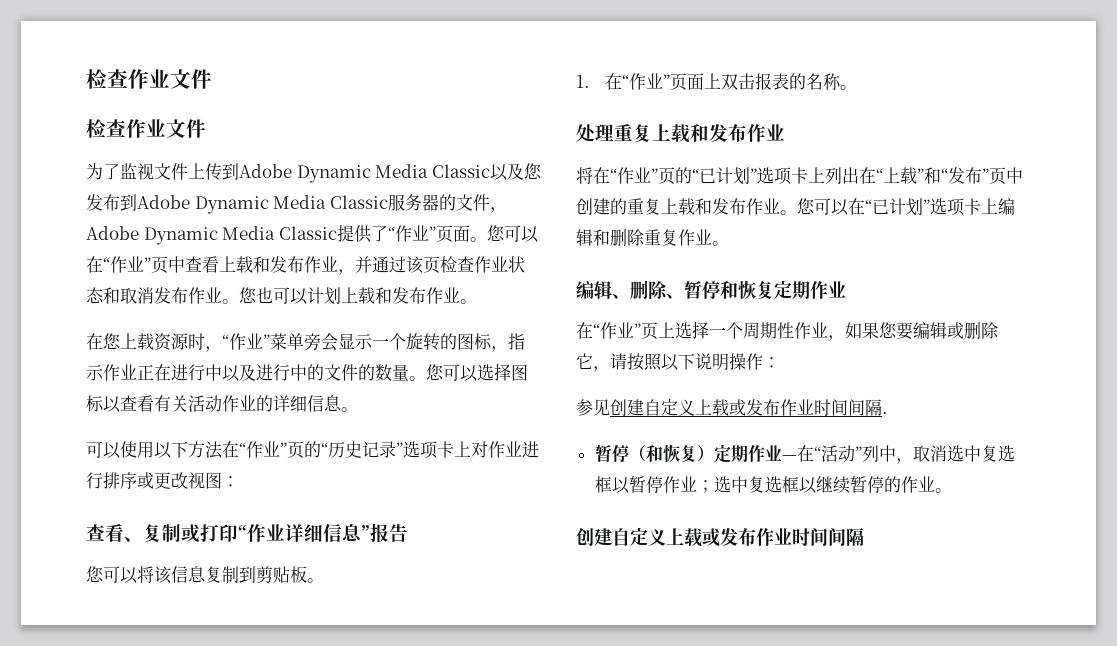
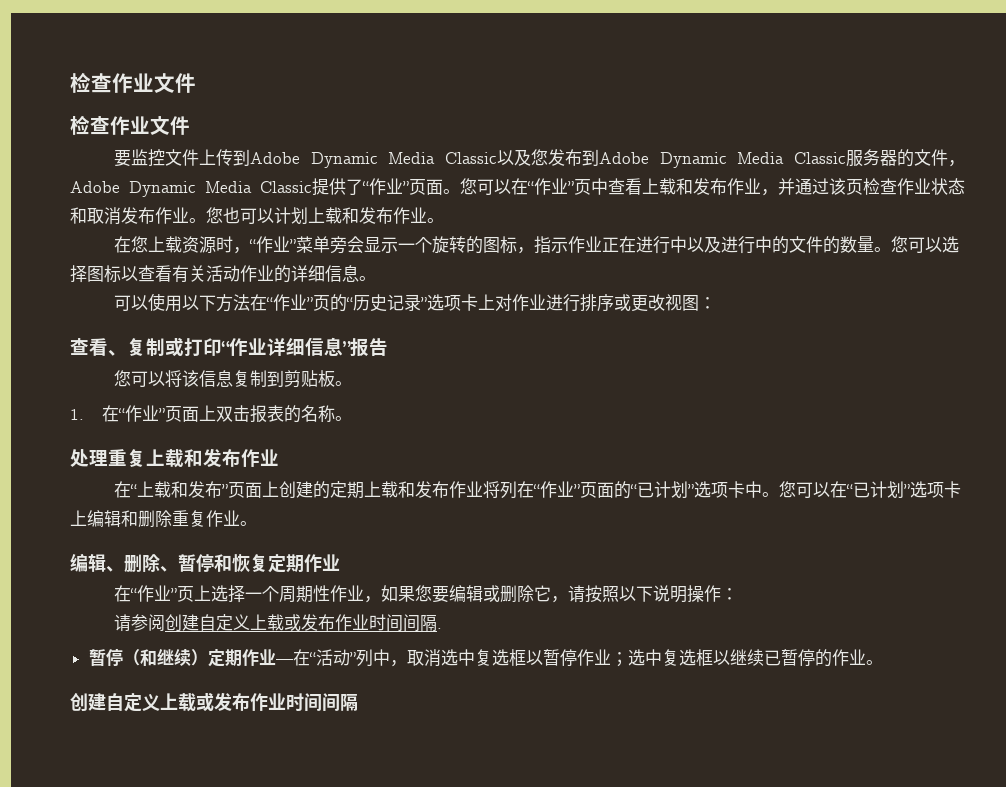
- 为了监视文件上传到Adobe Dynamic Media Classic以及您发布到Adobe Dynamic Media Classic服务器的文件，Adobe Dynamic Media Classic提供了“作业”页面。
+ 要监控文件上传到Adobe Dynamic Media Classic以及您发布到Adobe Dynamic Media Classic服务器的文件，Adobe Dynamic Media Classic提供了“作业”页面。
- 将在“作业”页的“已计划”选项卡上列出在“上载”和“发布”页中创建的重复上载和发布作业。
+ 在“上载和发布”页面上创建的定期上载和发布作业将列在“作业”页面的“已计划”选项卡中。
- 参见创建自定义上载或发布作业时间间隔.
+ 请参阅创建自定义上载或发布作业时间间隔.
- 暂停（和恢复）定期作业—在“活动”列中，取消选中复选框以暂停作业；选中复选框以继续暂停的作业。
+ 暂停（和继续）定期作业—在“活动”列中，取消选中复选框以暂停作业；选中复选框以继续已暂停的作业。

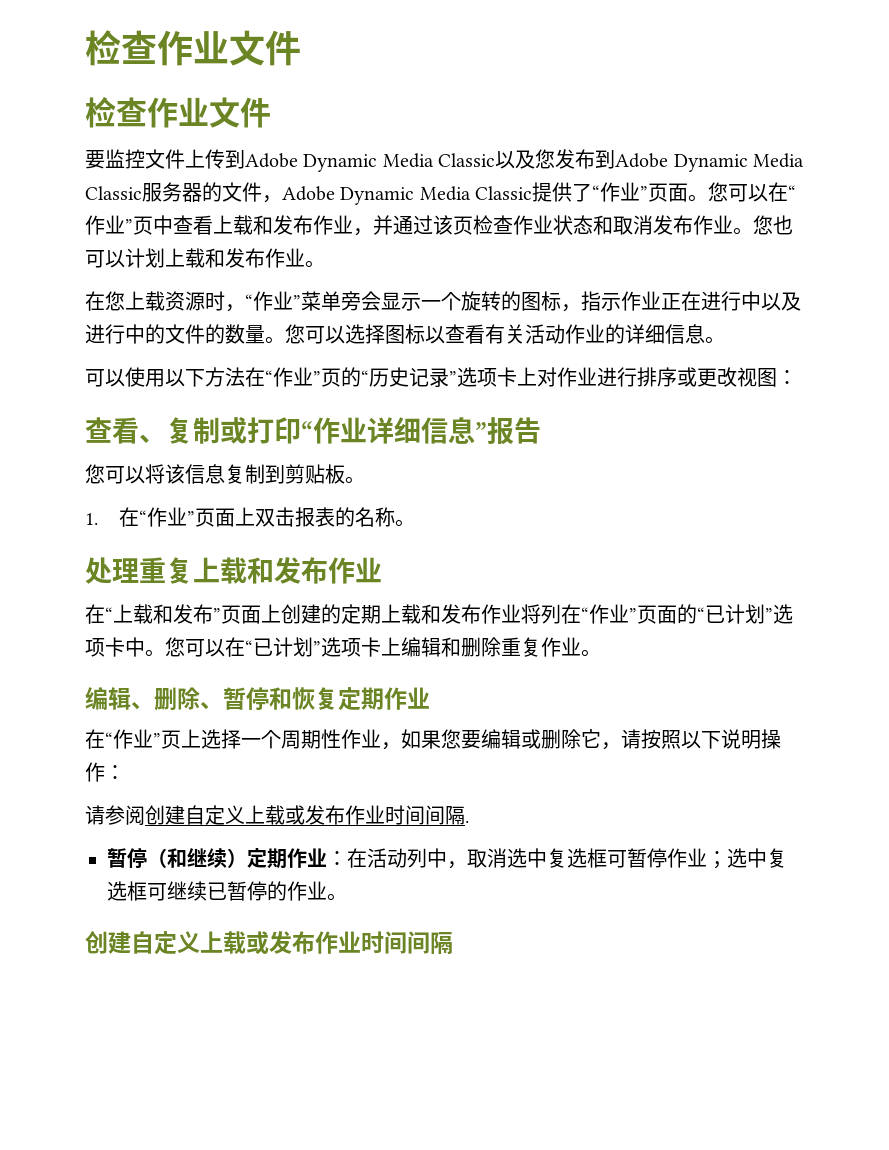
- 暂停（和继续）定期作业—在“活动”列中，取消选中复选框以暂停作业；选中复选框以继续已暂停的作业。
+ 暂停（和继续）定期作业：在活动列中，取消选中复选框可暂停作业；选中复选框可继续已暂停的作业。

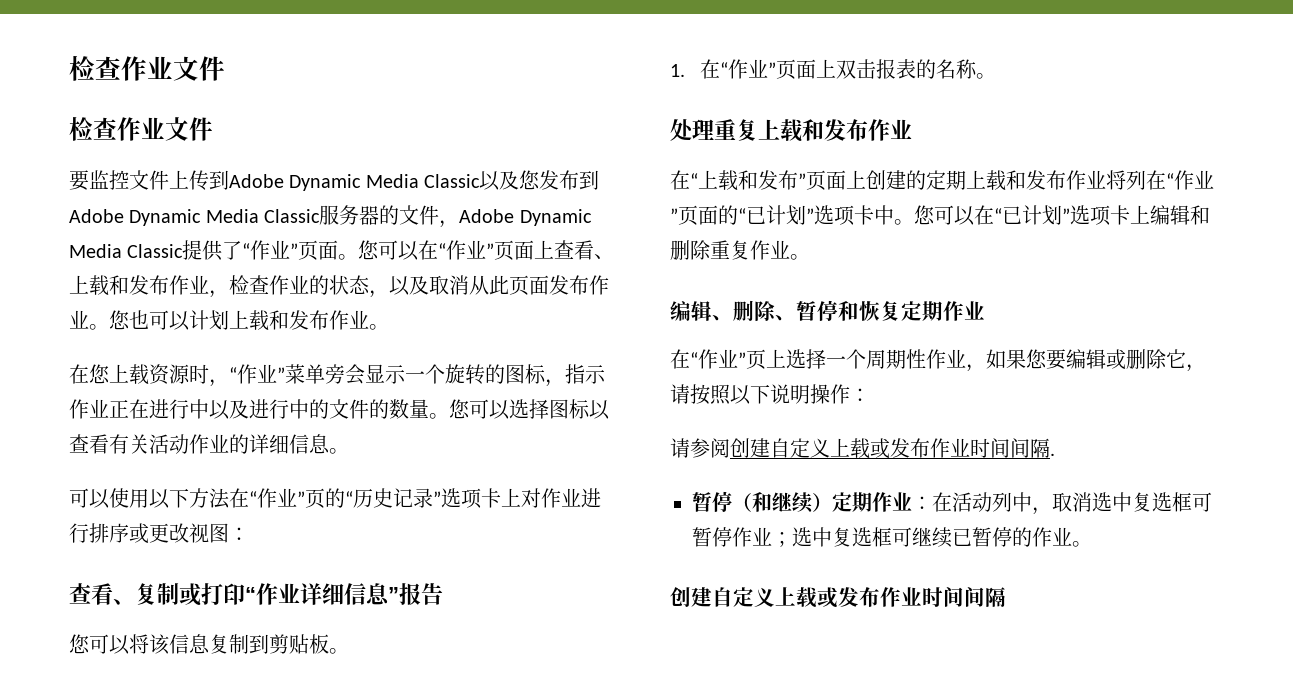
- 您可以在“作业”页中查看上载和发布作业，并通过该页检查作业状态和取消发布作业。
+ 您可以在“作业”页面上查看、上载和发布作业，检查作业的状态，以及取消从此页面发布作业。

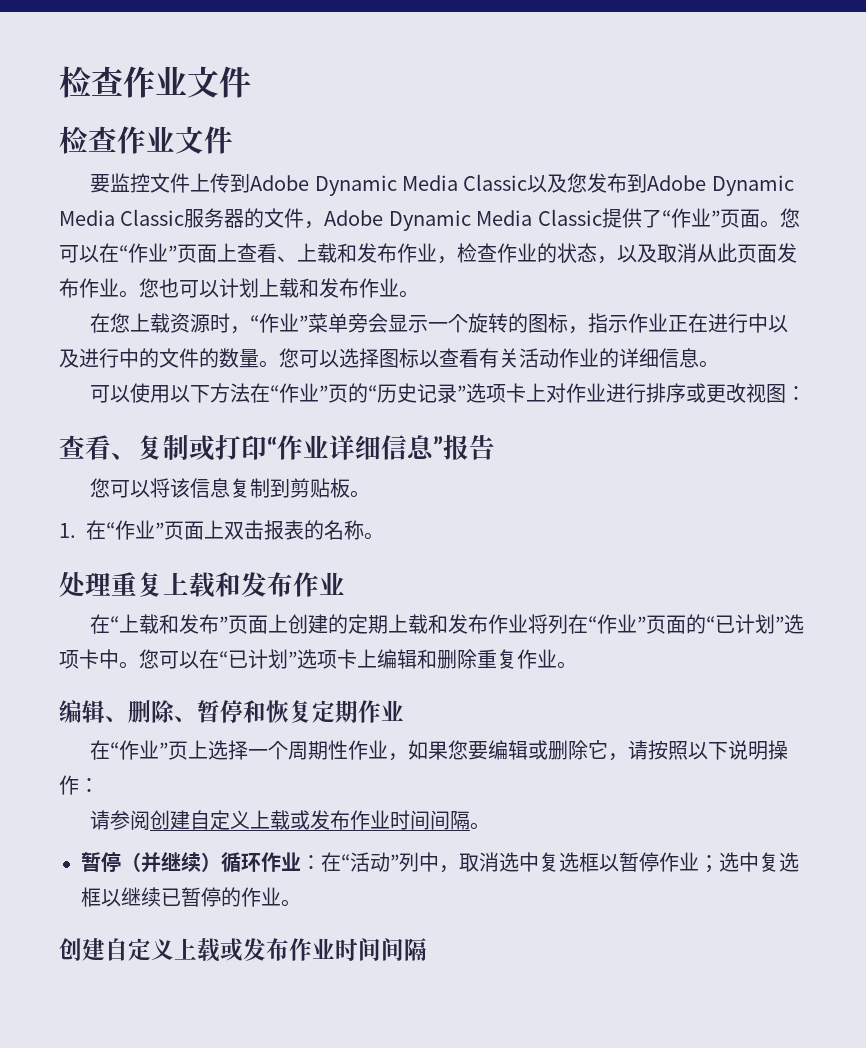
- 请参阅创建自定义上载或发布作业时间间隔.
+ 请参阅创建自定义上载或发布作业时间间隔。
- 暂停（和继续）定期作业：在活动列中，取消选中复选框可暂停作业；选中复选框可继续已暂停的作业。
+ 暂停（并继续）循环作业：在“活动”列中，取消选中复选框以暂停作业；选中复选框以继续已暂停的作业。

